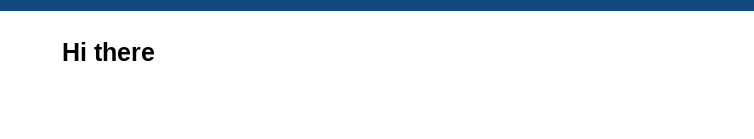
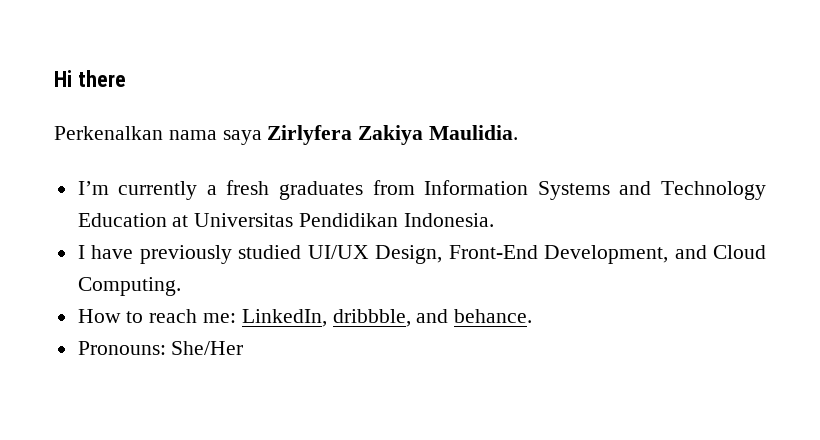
+ Perkenalkan nama saya Zirlyfera Zakiya Maulidia.
+ I’m currently a fresh graduates from Information Systems and Technology Education at Universitas Pendidikan Indonesia.
+ I have previously studied UI/UX Design, Front-End Development, and Cloud Computing.
+ How to reach me: LinkedIn, dribbble, and behance.
+ Pronouns: She/Her

